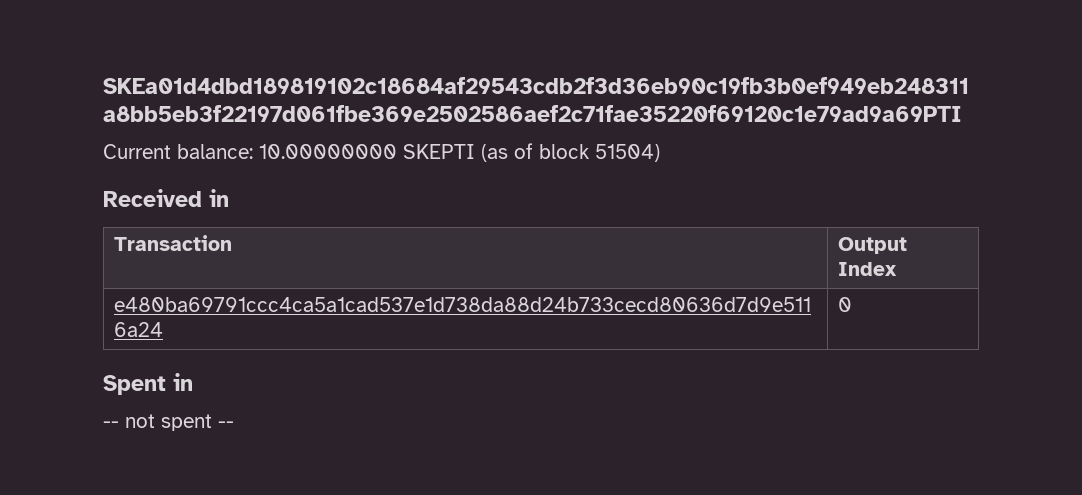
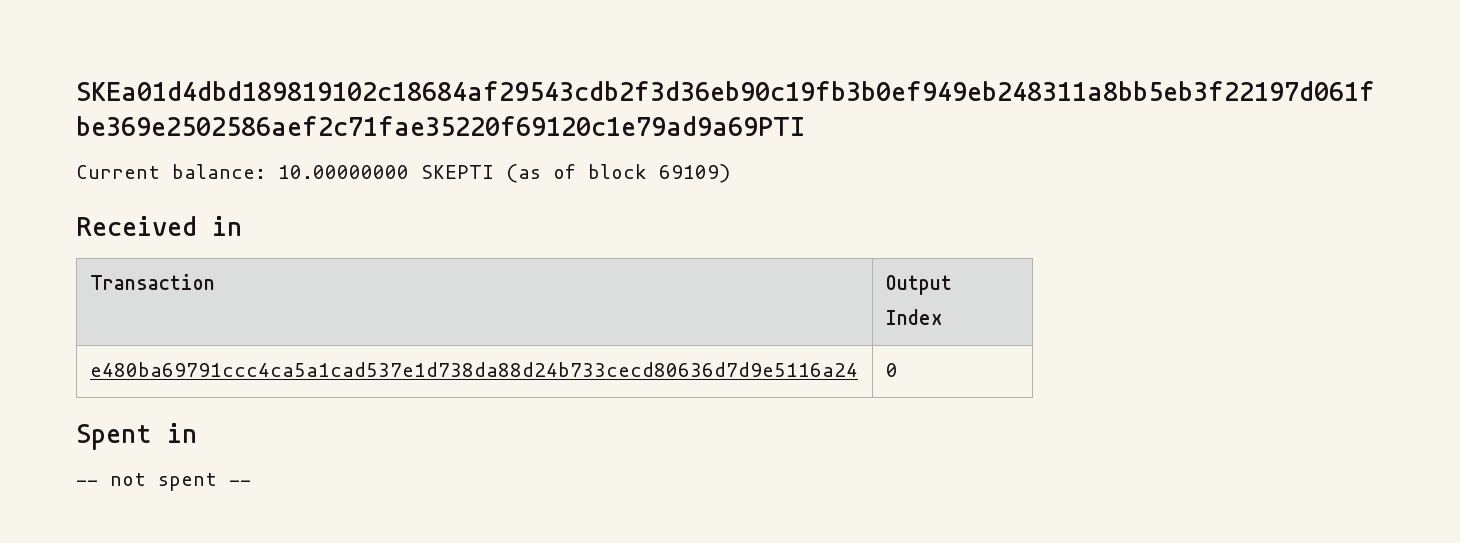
- Current balance: 10.00000000 SKEPTI (as of block 51504)
+ Current balance: 10.00000000 SKEPTI (as of block 69109)

